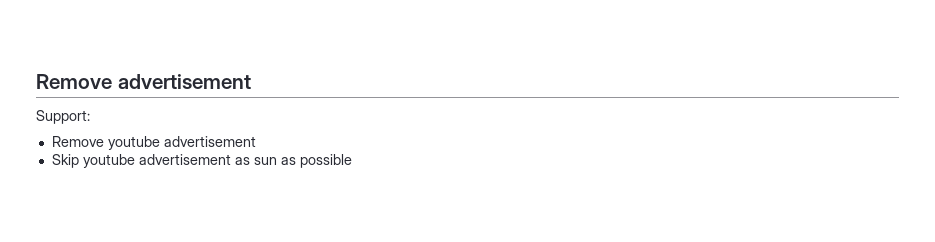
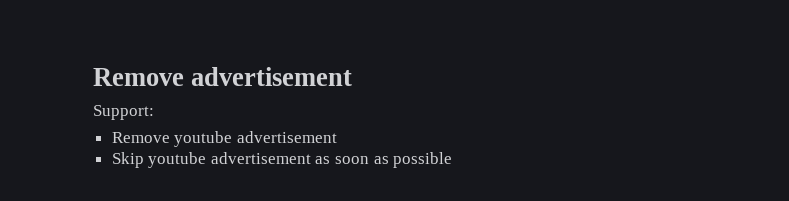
- Skip youtube advertisement as sun as possible
+ Skip youtube advertisement as soon as possible

